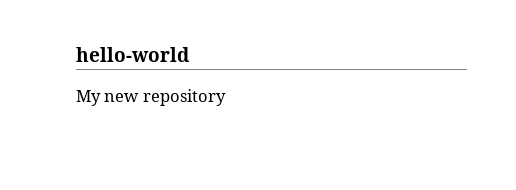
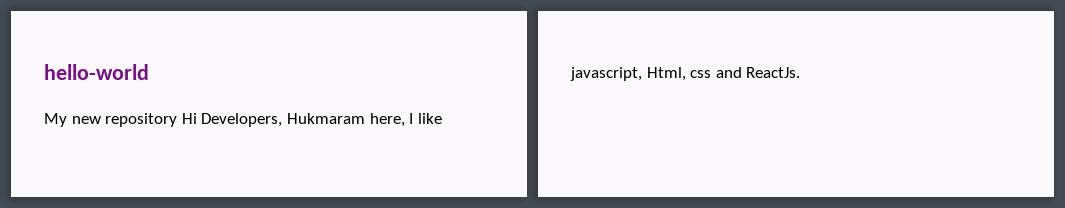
- My new repository
+ My new repository Hi Developers, Hukmaram here, I like javascript, Html, css and ReactJs.

